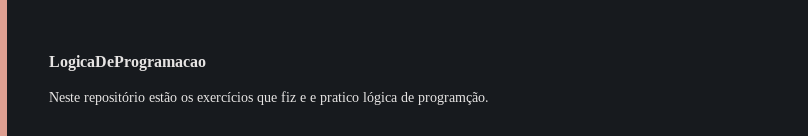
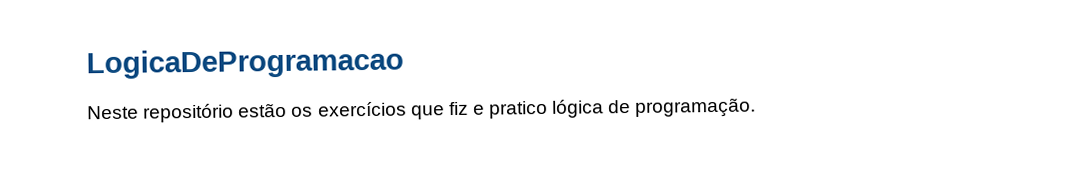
- Neste repositório estão os exercícios que fiz e e pratico lógica de programção.
+ Neste repositório estão os exercícios que fiz e pratico lógica de programação.

